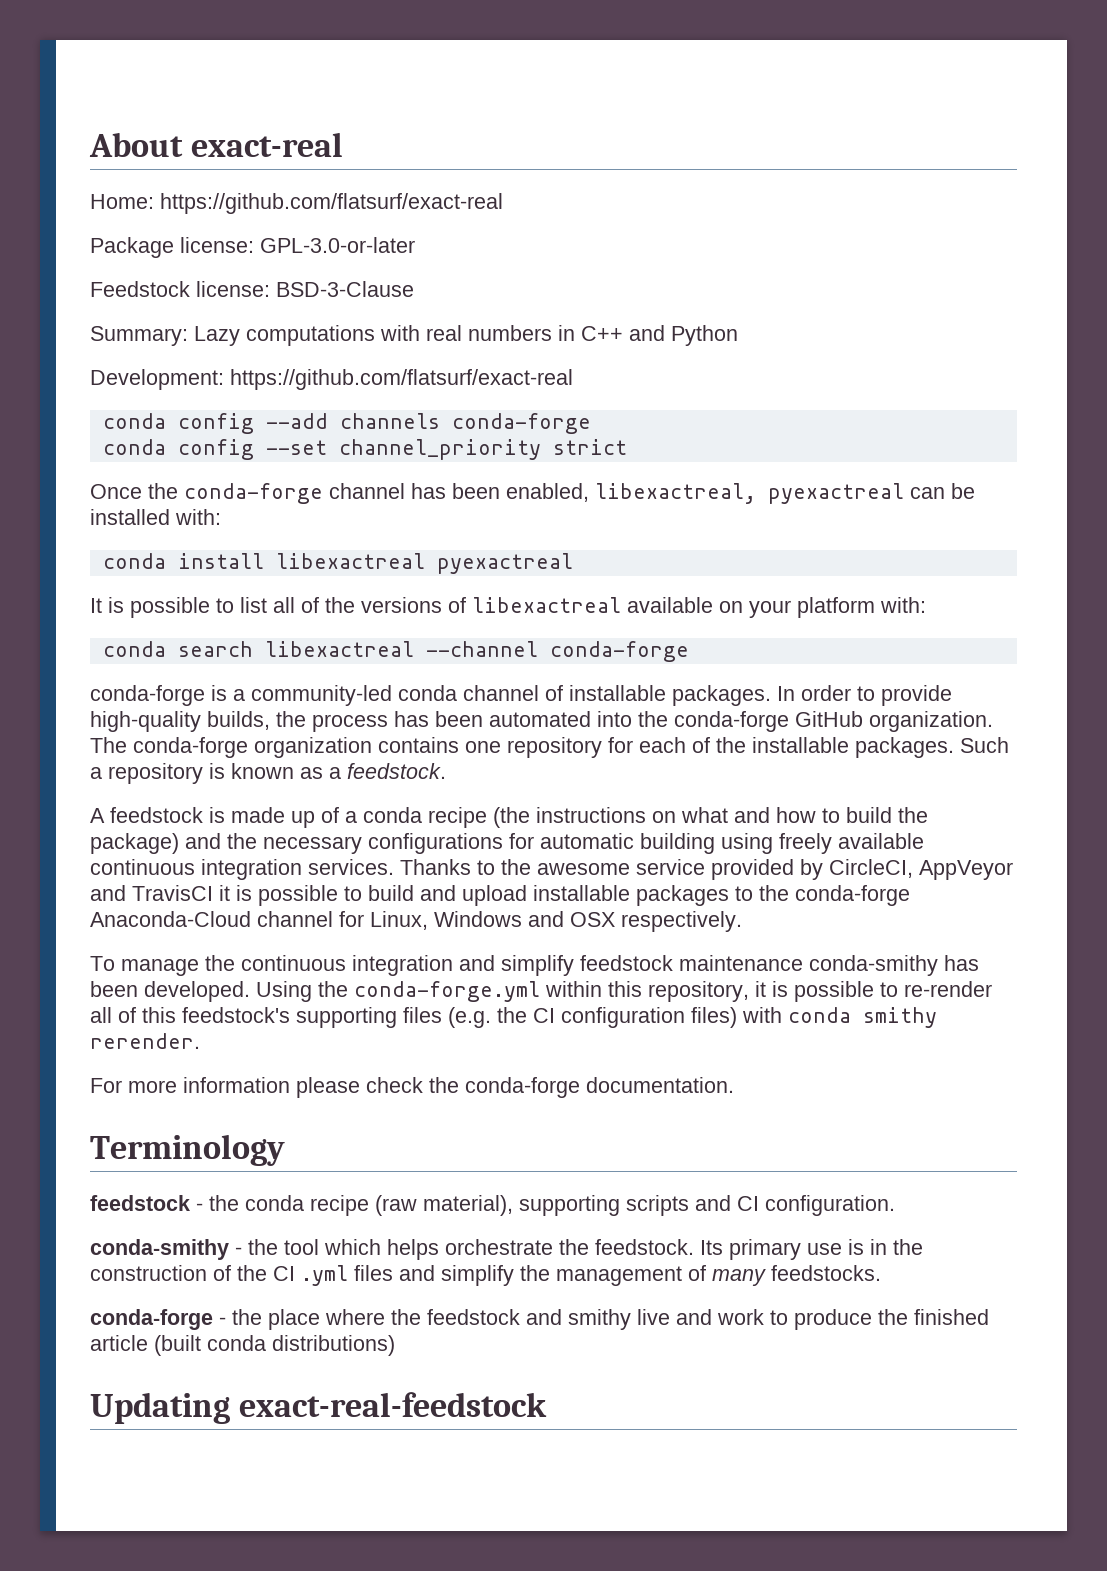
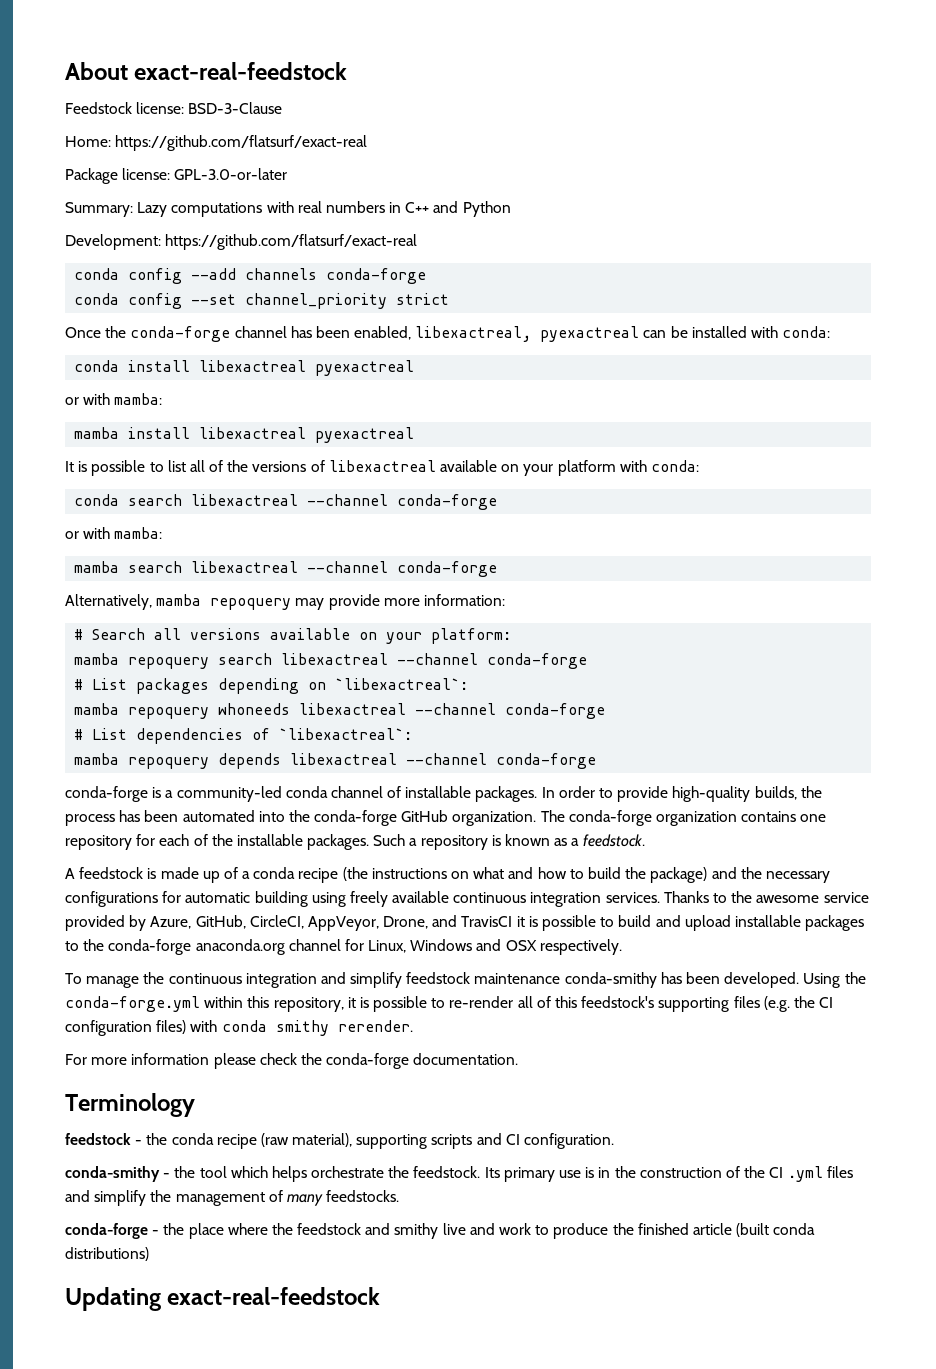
- About exact-real
+ About exact-real-feedstock
+ Feedstock license: BSD-3-Clause
- Feedstock license: BSD-3-Clause
- Once the conda-forge channel has been enabled, libexactreal, pyexactreal can be installed with:
+ Once the conda-forge channel has been enabled, libexactreal, pyexactreal can be installed with conda:
  conda install libexactreal pyexactreal
+ or with mamba:
+ mamba install libexactreal pyexactreal
- It is possible to list all of the versions of libexactreal available on your platform with:
+ It is possible to list all of the versions of libexactreal available on your platform with conda:
  conda search libexactreal --channel conda-forge
+ or with mamba:
+ mamba search libexactreal --channel conda-forge
+ Alternatively, mamba repoquery may provide more information:
+ # Search all versions available on your platform:
+ mamba repoquery search libexactreal --channel conda-forge
+ # List packages depending on `libexactreal`:
+ mamba repoquery whoneeds libexactreal --channel conda-forge
+ # List dependencies of `libexactreal`:
+ mamba repoquery depends libexactreal --channel conda-forge
- Thanks to the awesome service provided by CircleCI, AppVeyor and TravisCI it is possible to build and upload installable packages to the conda-forge Anaconda-Cloud channel for Linux, Windows and OSX respectively.
+ Thanks to the awesome service provided by Azure, GitHub, CircleCI, AppVeyor, Drone, and TravisCI it is possible to build and upload installable packages to the conda-forge anaconda.org channel for Linux, Windows and OSX respectively.

